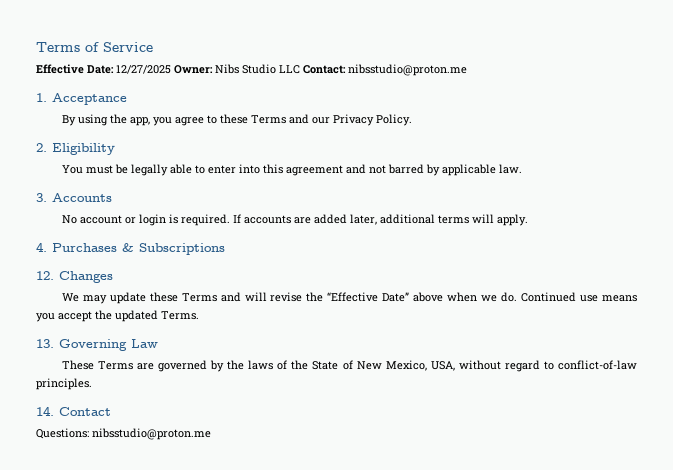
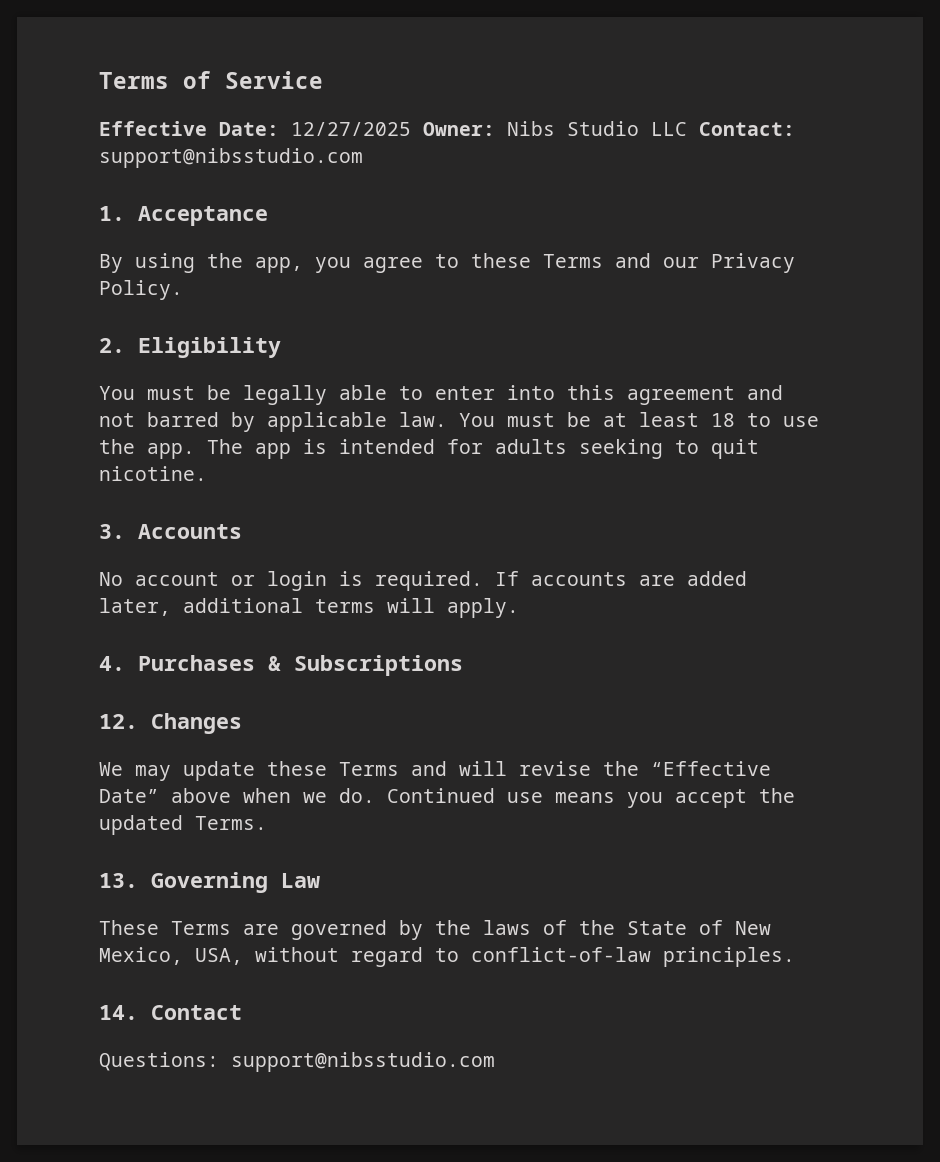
- Effective Date: 12/27/2025 Owner: Nibs Studio LLC Contact: nibsstudio@proton.me
+ Effective Date: 12/27/2025 Owner: Nibs Studio LLC Contact: support@nibsstudio.com
+ You must be at least 18 to use the app. The app is intended for adults seeking to quit nicotine.
- Questions: nibsstudio@proton.me
+ Questions: support@nibsstudio.com

